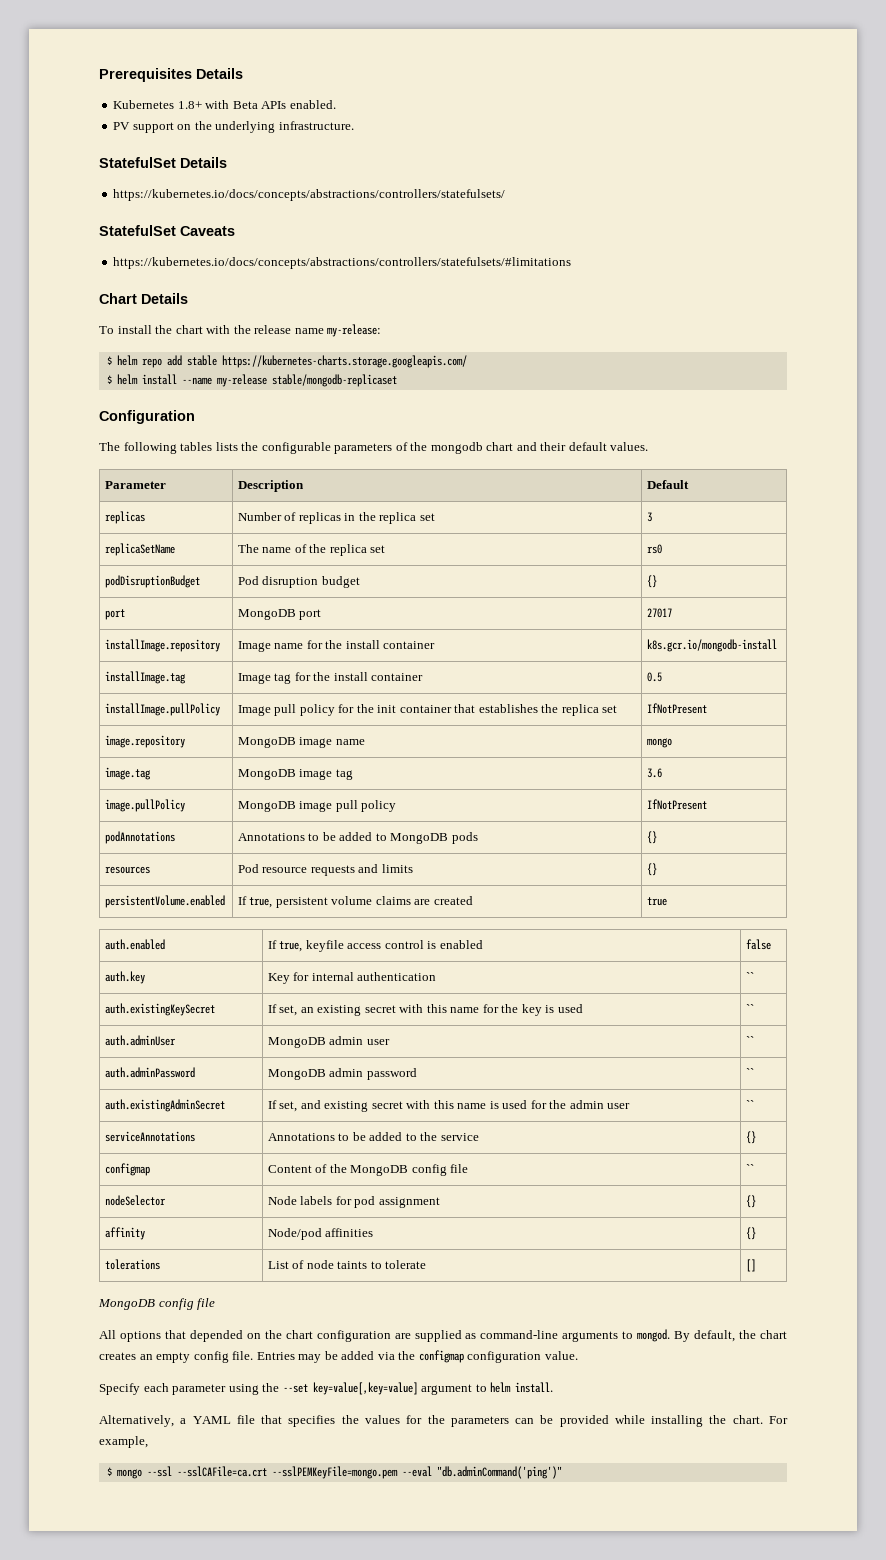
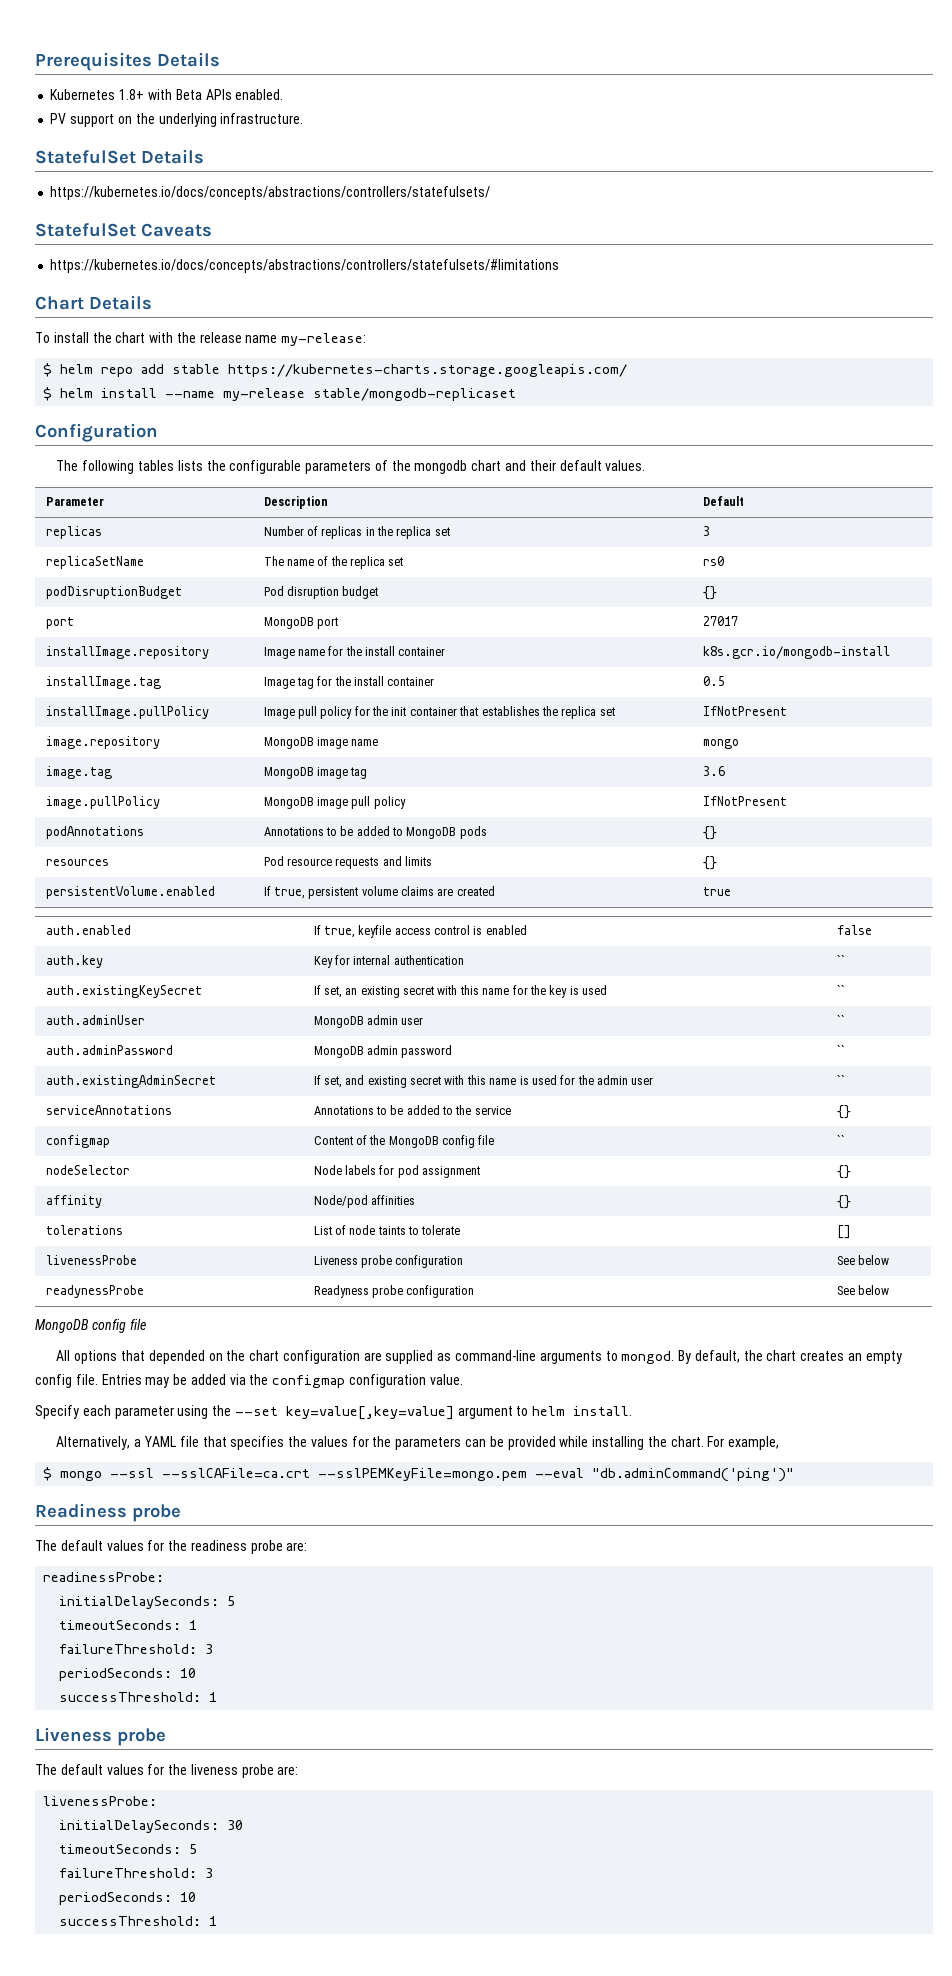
+ livenessProbe | Liveness probe configuration | See below
+ readynessProbe | Readyness probe configuration | See below
+ Readiness probe
+ The default values for the readiness probe are:
+ readinessProbe:
+ initialDelaySeconds: 5
+ timeoutSeconds: 1
+ failureThreshold: 3
+ periodSeconds: 10
+ successThreshold: 1
+ Liveness probe
+ The default values for the liveness probe are:
+ livenessProbe:
+ initialDelaySeconds: 30
+ timeoutSeconds: 5
+ failureThreshold: 3
+ periodSeconds: 10
+ successThreshold: 1

